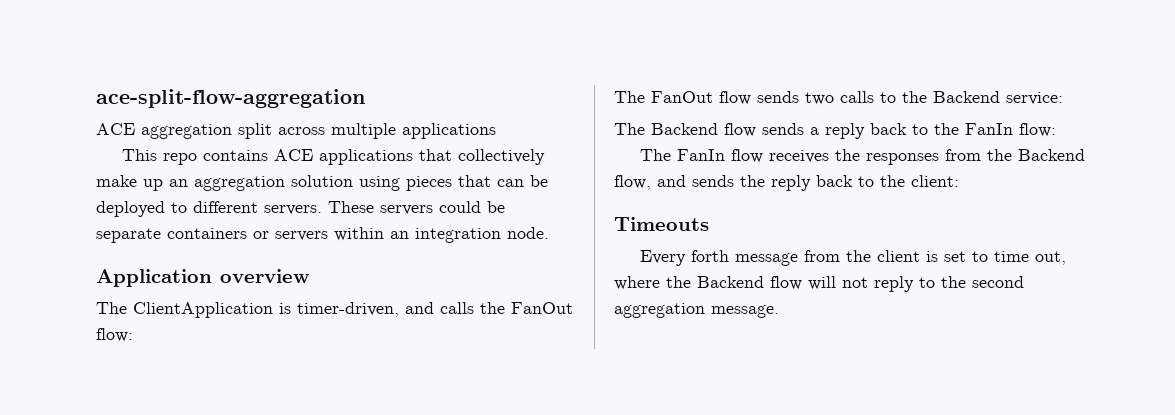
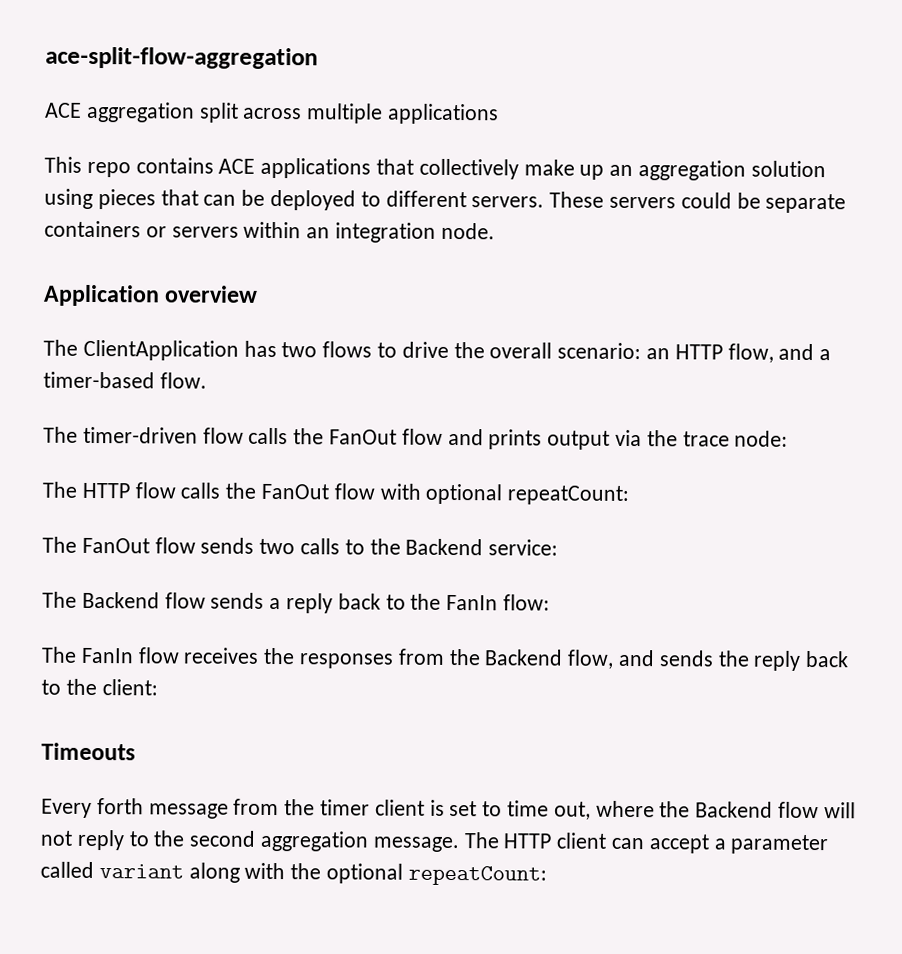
- The ClientApplication is timer-driven, and calls the FanOut flow:
+ The ClientApplication has two flows to drive the overall scenario: an HTTP flow, and a timer-based flow.
+ The timer-driven flow calls the FanOut flow and prints output via the trace node:
+ The HTTP flow calls the FanOut flow with optional repeatCount:
- Every forth message from the client is set to time out, where the Backend flow will not reply to the second aggregation message.
+ Every forth message from the timer client is set to time out, where the Backend flow will not reply to the second aggregation message.
+ The HTTP client can accept a parameter called variant along with the optional repeatCount:

